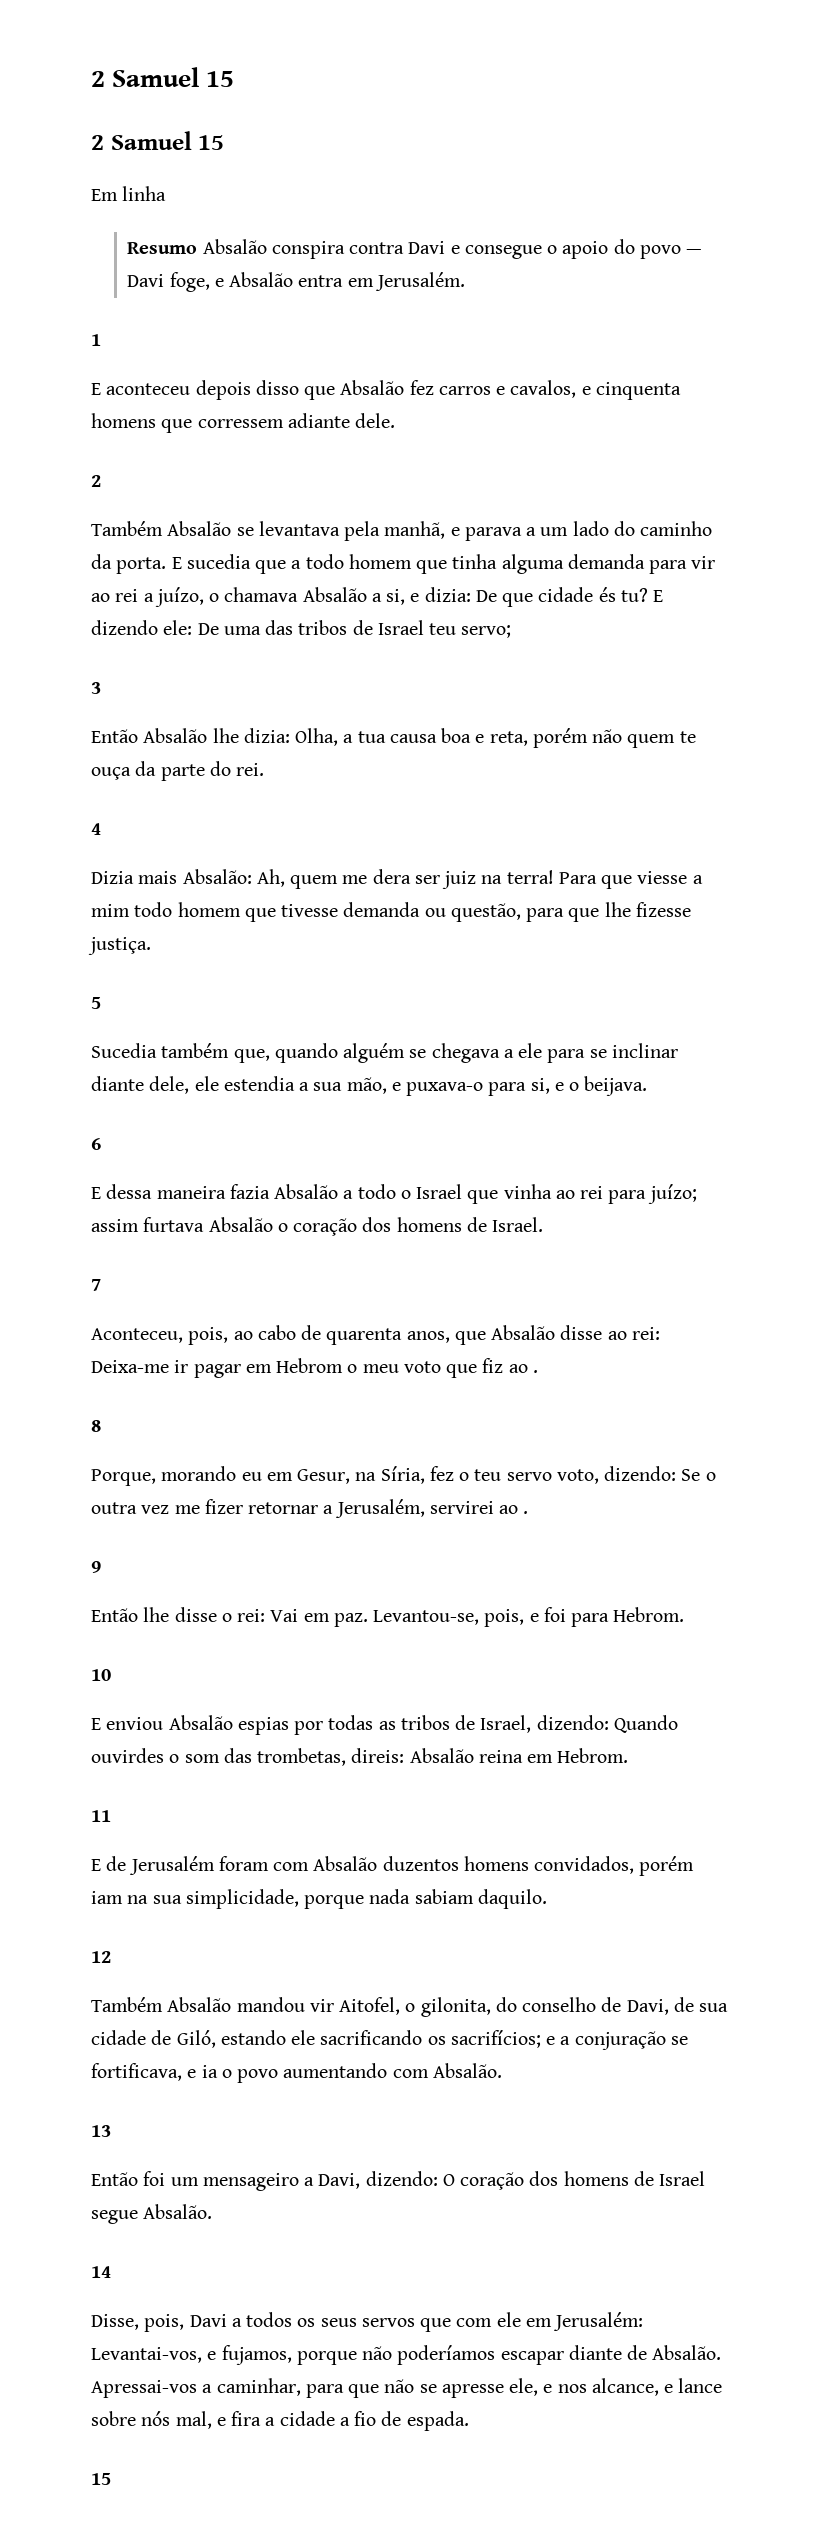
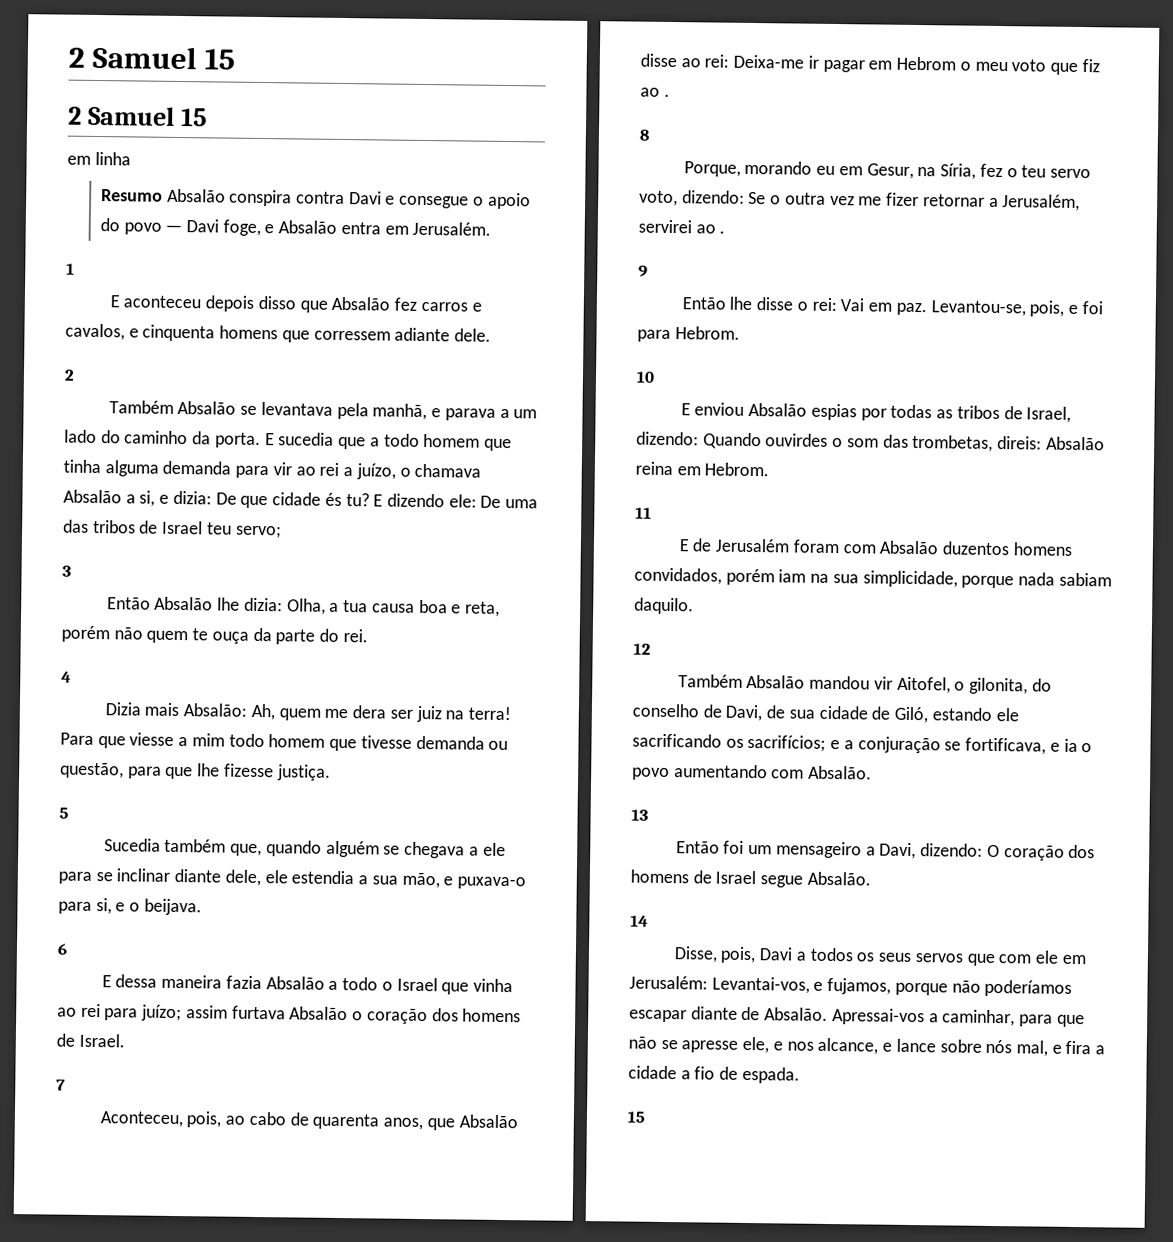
- Em linha
+ em linha

